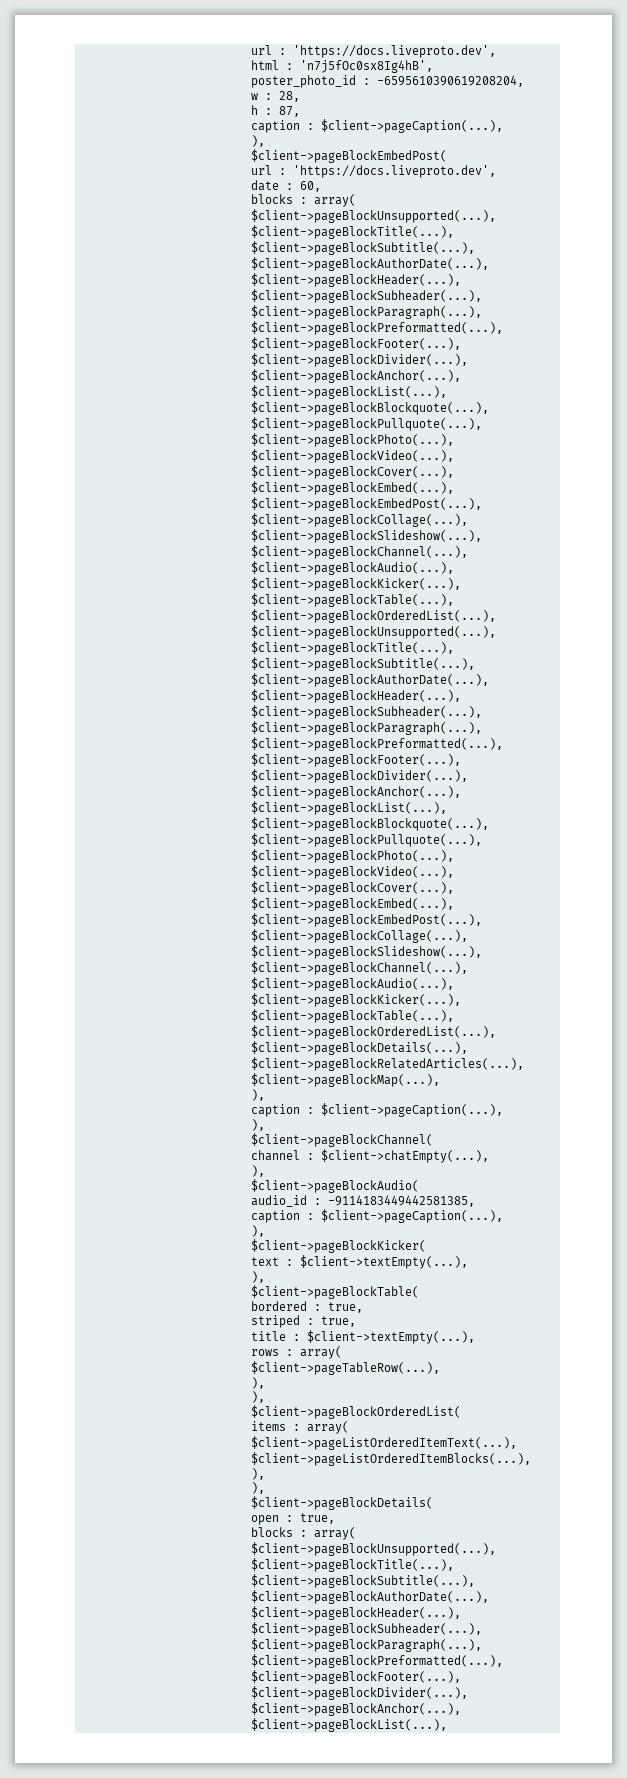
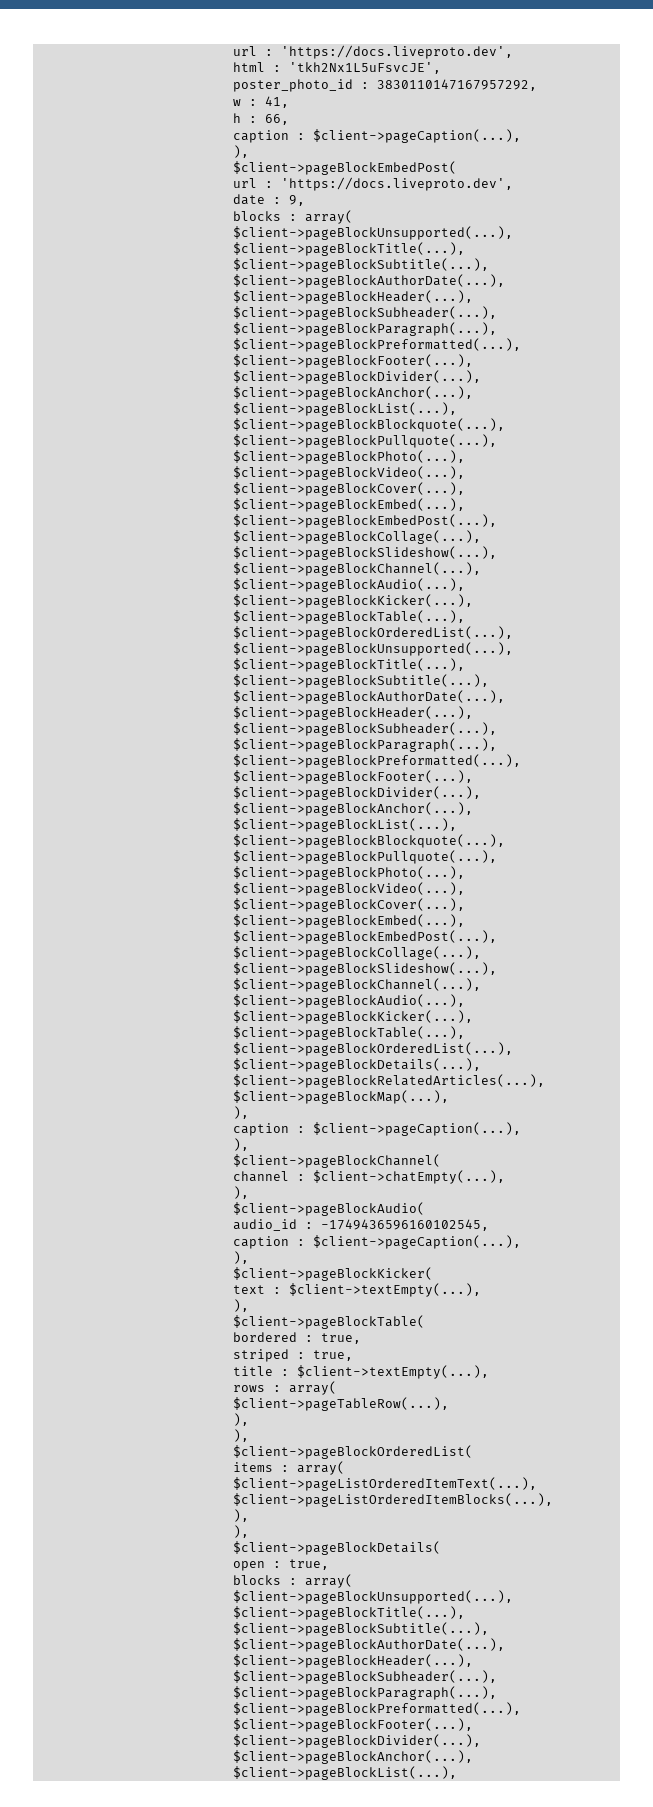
- html : 'n7j5fOc0sx8Ig4hB',
+ html : 'tkh2Nx1L5uFsvcJE',
- poster_photo_id : -6595610390619208204,
+ poster_photo_id : 3830110147167957292,
- w : 28,
+ w : 41,
- h : 87,
+ h : 66,
- date : 60,
+ date : 9,
- audio_id : -9114183449442581385,
+ audio_id : -1749436596160102545,

